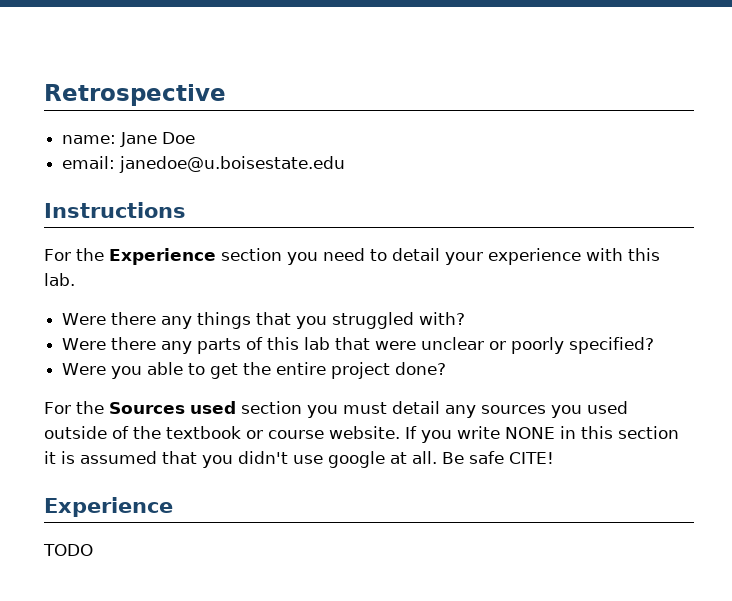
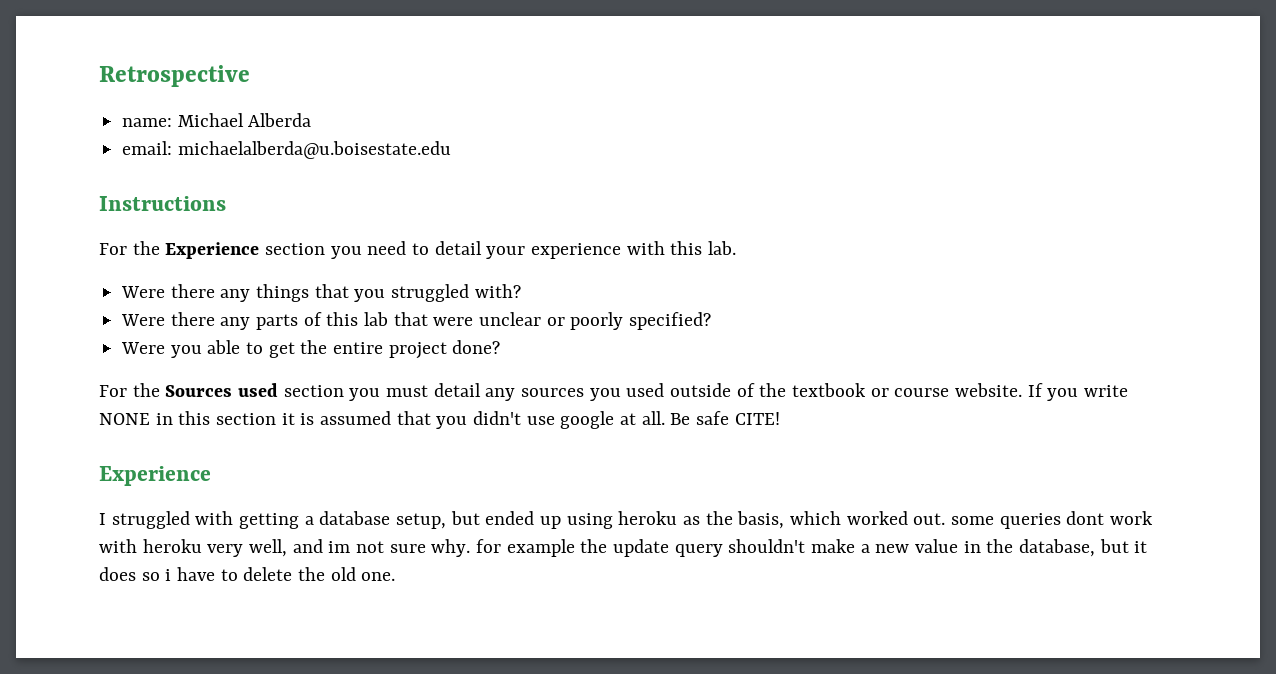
- name: Jane Doe
+ name: Michael Alberda
- email: janedoe@u.boisestate.edu
+ email: michaelalberda@u.boisestate.edu
- TODO
+ I struggled with getting a database setup, but ended up using heroku as the basis, which worked out. some queries dont work with heroku very well, and im not sure why. for example the update query shouldn't make a new value in the database, but it does so i have to delete the old one.

